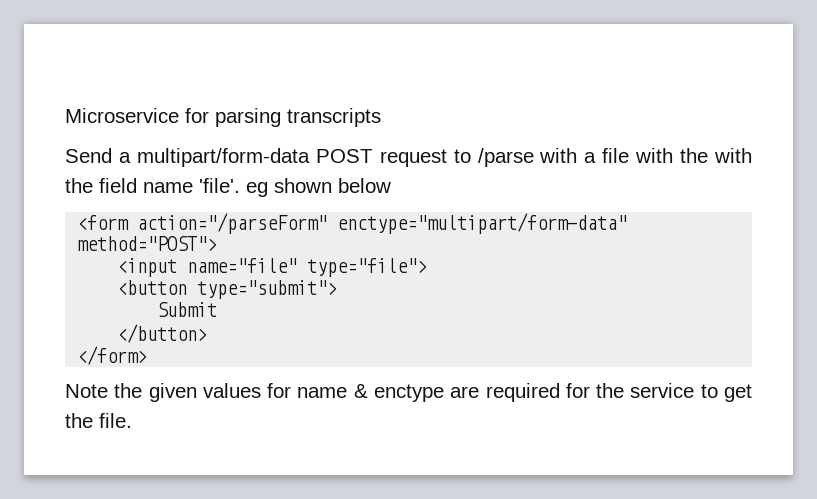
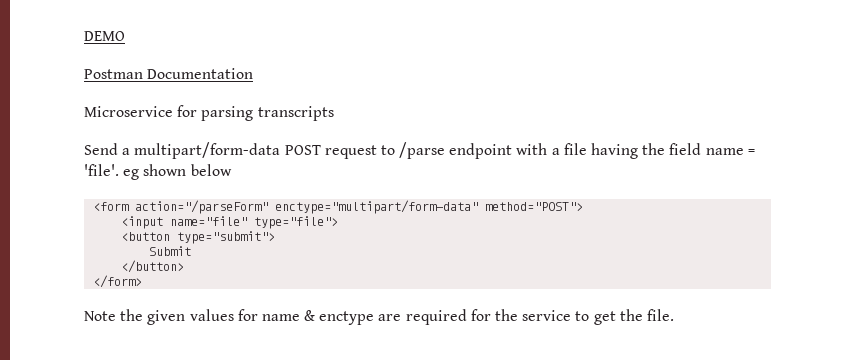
+ DEMO
+ Postman Documentation
- Send a multipart/form-data POST request to /parse with a file with the with the field name 'file'. eg shown below
+ Send a multipart/form-data POST request to /parse endpoint with a file having the field name = 'file'. eg shown below

